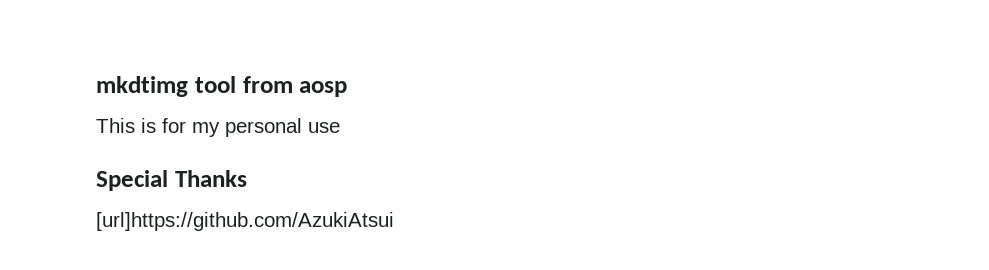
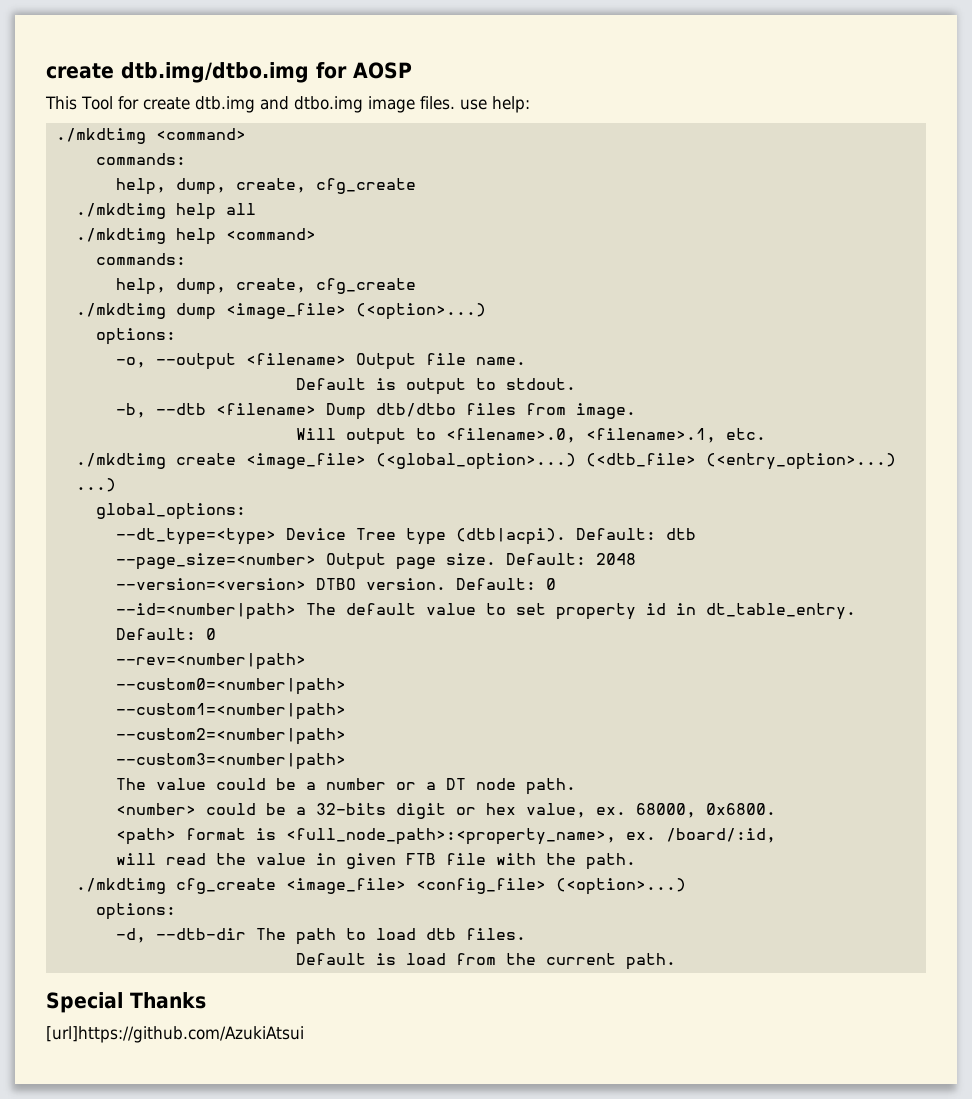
- mkdtimg tool from aosp
- This is for my personal use
+ create dtb.img/dtbo.img for AOSP
+ This Tool for create dtb.img and dtbo.img image files. use help:
+ ./mkdtimg <command>
+ commands:
+ help, dump, create, cfg_create
+ ./mkdtimg help all
+ ./mkdtimg help <command>
+ commands:
+ help, dump, create, cfg_create
+ ./mkdtimg dump <image_file> (<option>...)
+ options:
+ -o, --output <filename> Output file name.
+ Default is output to stdout.
+ -b, --dtb <filename> Dump dtb/dtbo files from image.
+ Will output to <filename>.0, <filename>.1, etc.
+ ./mkdtimg create <image_file> (<global_option>...) (<dtb_file> (<entry_option>...) ...)
+ global_options:
+ --dt_type=<type> Device Tree type (dtb|acpi). Default: dtb
+ --page_size=<number> Output page size. Default: 2048
+ --version=<version> DTBO version. Default: 0
+ --id=<number|path> The default value to set property id in dt_table_entry. Default: 0
+ --rev=<number|path>
+ --custom0=<number|path>
+ --custom1=<number|path>
+ --custom2=<number|path>
+ --custom3=<number|path>
+ The value could be a number or a DT node path.
+ <number> could be a 32-bits digit or hex value, ex. 68000, 0x6800.
+ <path> format is <full_node_path>:<property_name>, ex. /board/:id,
+ will read the value in given FTB file with the path.
+ ./mkdtimg cfg_create <image_file> <config_file> (<option>...)
+ options:
+ -d, --dtb-dir The path to load dtb files.
+ Default is load from the current path.

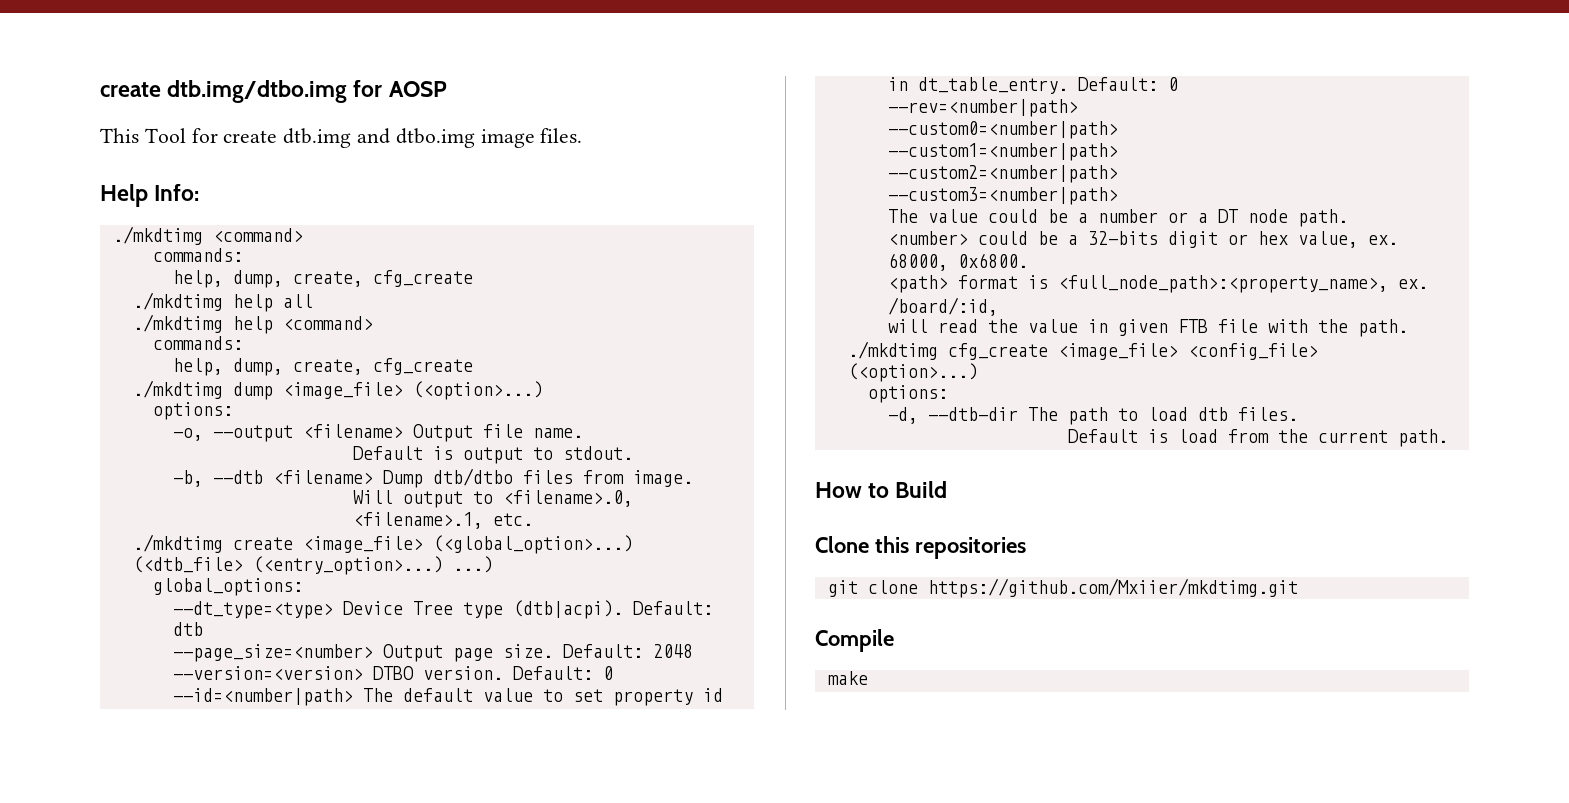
- This Tool for create dtb.img and dtbo.img image files. use help:
+ This Tool for create dtb.img and dtbo.img image files.
+ Help Info:
- Special Thanks
- [url]https://github.com/AzukiAtsui
+ How to Build
+ Clone this repositories
+ git clone https://github.com/Mxiier/mkdtimg.git
+ Compile
+ make

